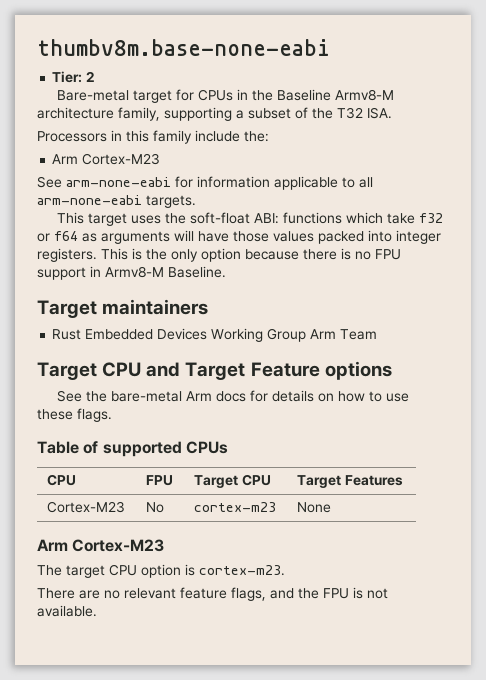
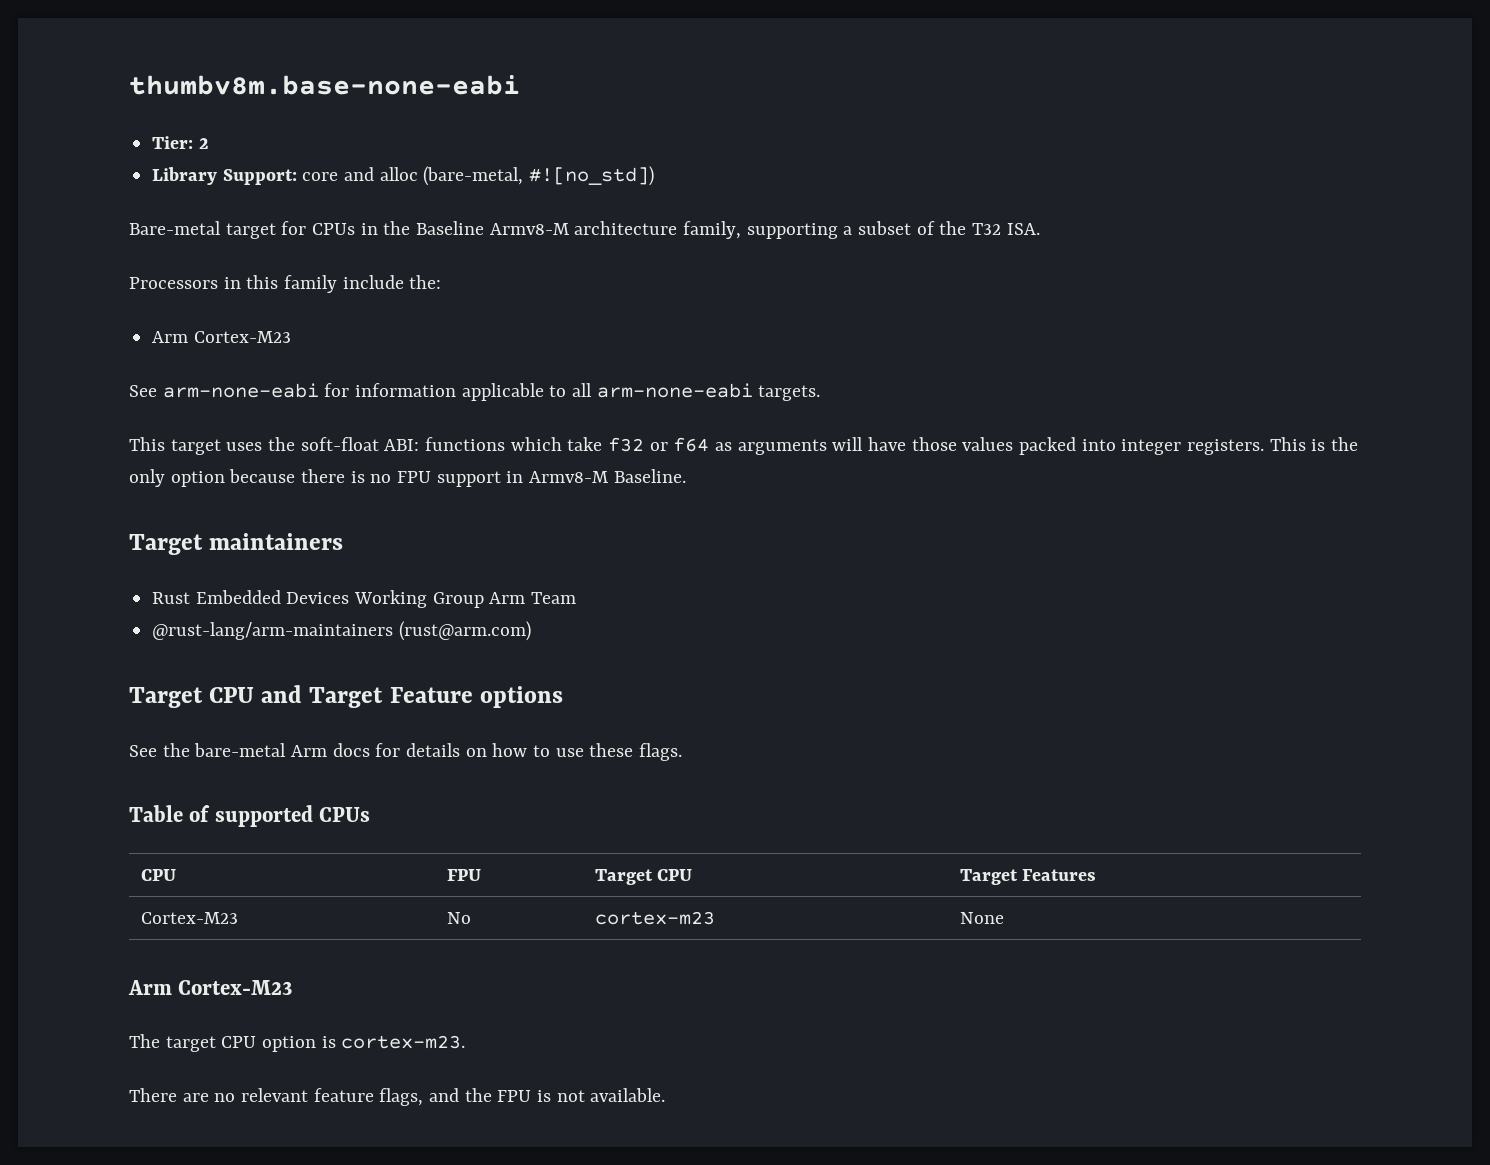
+ Library Support: core and alloc (bare-metal, #![no_std])
+ @rust-lang/arm-maintainers (rust@arm.com)

